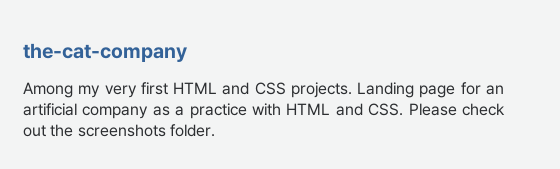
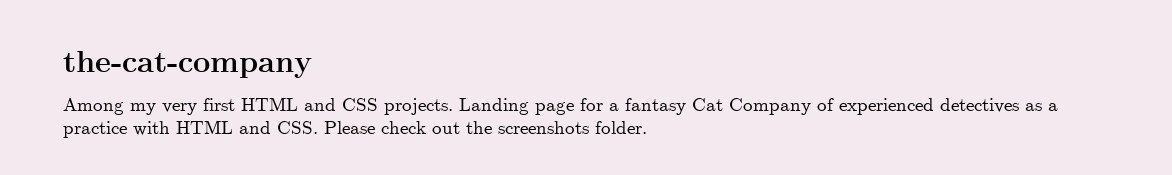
- Landing page for an artificial company as a practice with HTML and CSS. Please check out the screenshots folder.
+ Landing page for a fantasy Cat Company of experienced detectives as a practice with HTML and CSS. Please check out the screenshots folder.

